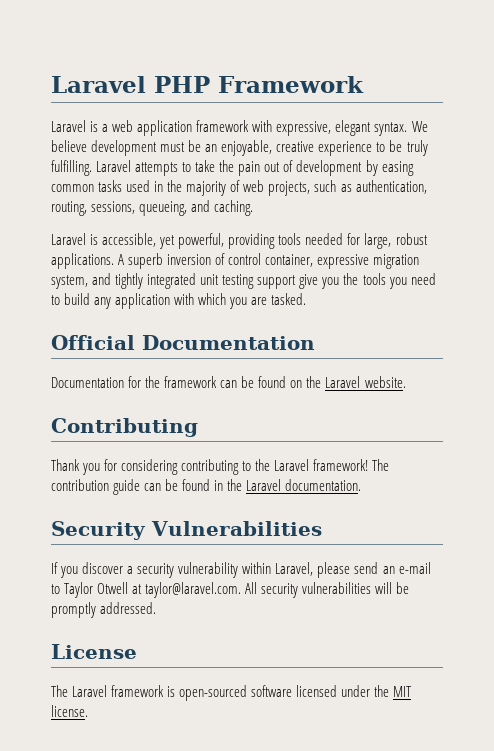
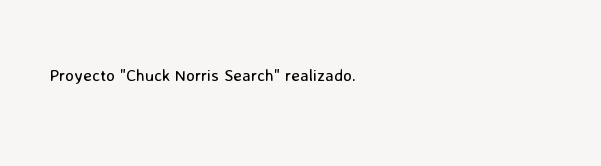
- Laravel PHP Framework
- Laravel is a web application framework with expressive, elegant syntax. We believe development must be an enjoyable, creative experience to be truly fulfilling. Laravel attempts to take the pain out of development by easing common tasks used in the majority of web projects, such as authentication, routing, sessions, queueing, and caching.
- Laravel is accessible, yet powerful, providing tools needed for large, robust applications. A superb inversion of control container, expressive migration system, and tightly integrated unit testing support give you the tools you need to build any application with which you are tasked.
- Official Documentation
- Documentation for the framework can be found on the Laravel website.
- Contributing
- Thank you for considering contributing to the Laravel framework! The contribution guide can be found in the Laravel documentation.
- Security Vulnerabilities
- If you discover a security vulnerability within Laravel, please send an e-mail to Taylor Otwell at taylor@laravel.com. All security vulnerabilities will be promptly addressed.
- License
- The Laravel framework is open-sourced software licensed under the MIT license.
+ Proyecto "Chuck Norris Search" realizado.

